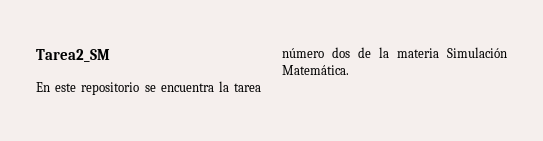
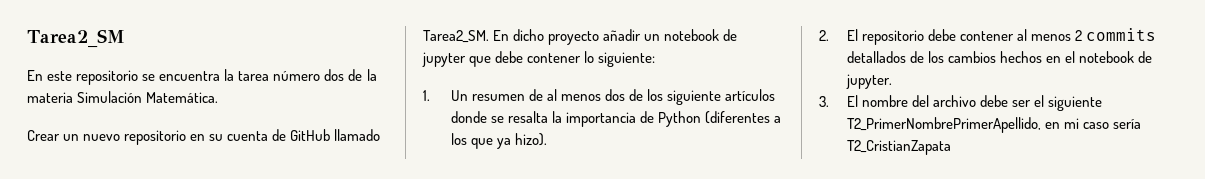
+ Crear un nuevo repositorio en su cuenta de GitHub llamado Tarea2_SM. En dicho proyecto añadir un notebook de jupyter que debe contener lo siguiente:
+ 1. Un resumen de al menos dos de los siguiente artículos donde se resalta la importancia de Python (diferentes a los que ya hizo).
+ 2. El repositorio debe contener al menos 2 commits detallados de los cambios hechos en el notebook de jupyter.
+ 3. El nombre del archivo debe ser el siguiente T2_PrimerNombrePrimerApellido, en mi caso sería T2_CristianZapata

